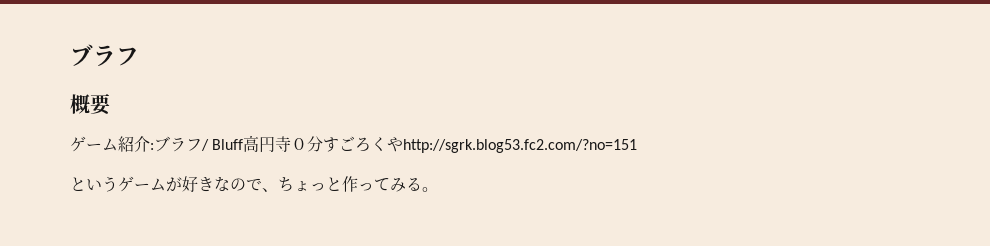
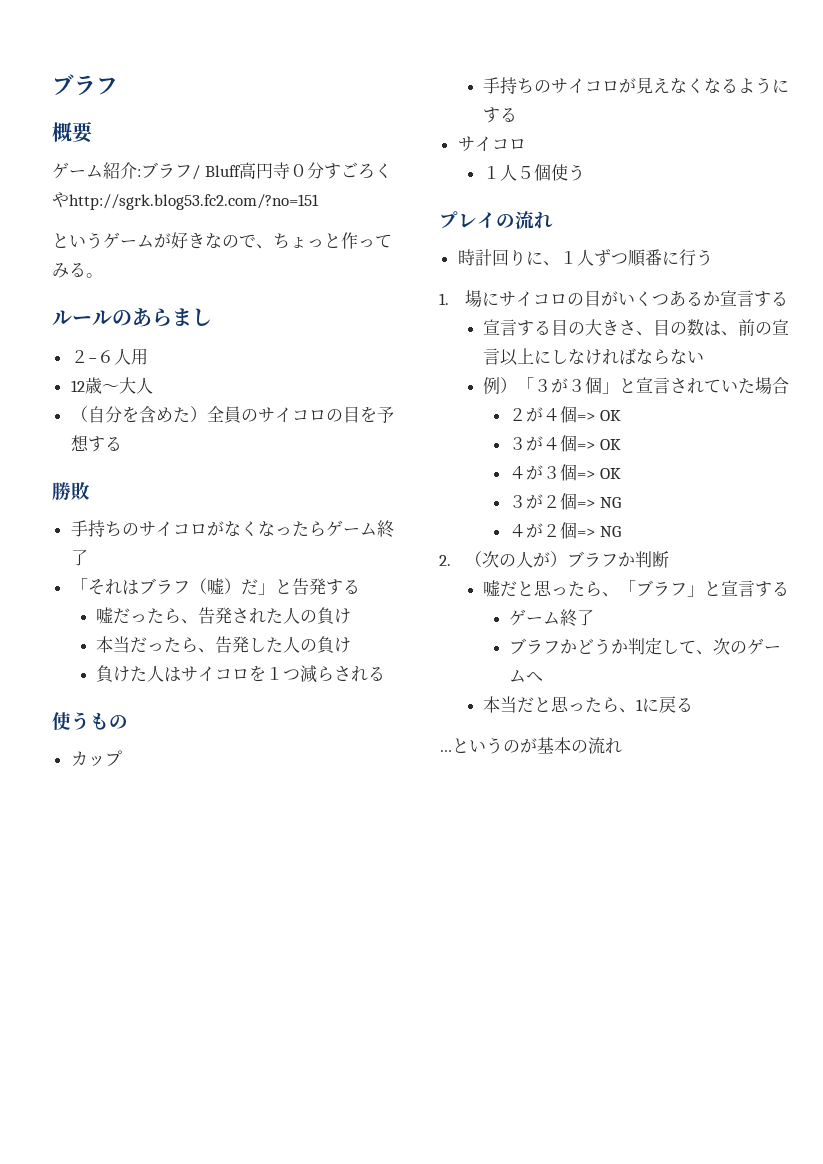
+ ルールのあらまし
+ ２−６人用
+ 12歳〜大人
+ （自分を含めた）全員のサイコロの目を予想する
+ 勝敗
+ 手持ちのサイコロがなくなったらゲーム終了
+ 「それはブラフ（嘘）だ」と告発する
+ 嘘だったら、告発された人の負け
+ 本当だったら、告発した人の負け
+ 負けた人はサイコロを１つ減らされる
+ 使うもの
+ カップ
+ 手持ちのサイコロが見えなくなるようにする
+ サイコロ
+ １人５個使う
+ プレイの流れ
+ 時計回りに、１人ずつ順番に行う
+ 1.場にサイコロの目がいくつあるか宣言する
+ 宣言する目の大きさ、目の数は、前の宣言以上にしなければならない
+ 例）「３が３個」と宣言されていた場合
+ ２が４個=> OK
+ ３が４個=> OK
+ ４が３個=> OK
+ ３が２個=> NG
+ ４が２個=> NG
+ 2.（次の人が）ブラフか判断
+ 嘘だと思ったら、「ブラフ」と宣言する
+ ゲーム終了
+ ブラフかどうか判定して、次のゲームへ
+ 本当だと思ったら、1に戻る
+ …というのが基本の流れ

